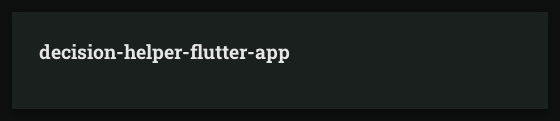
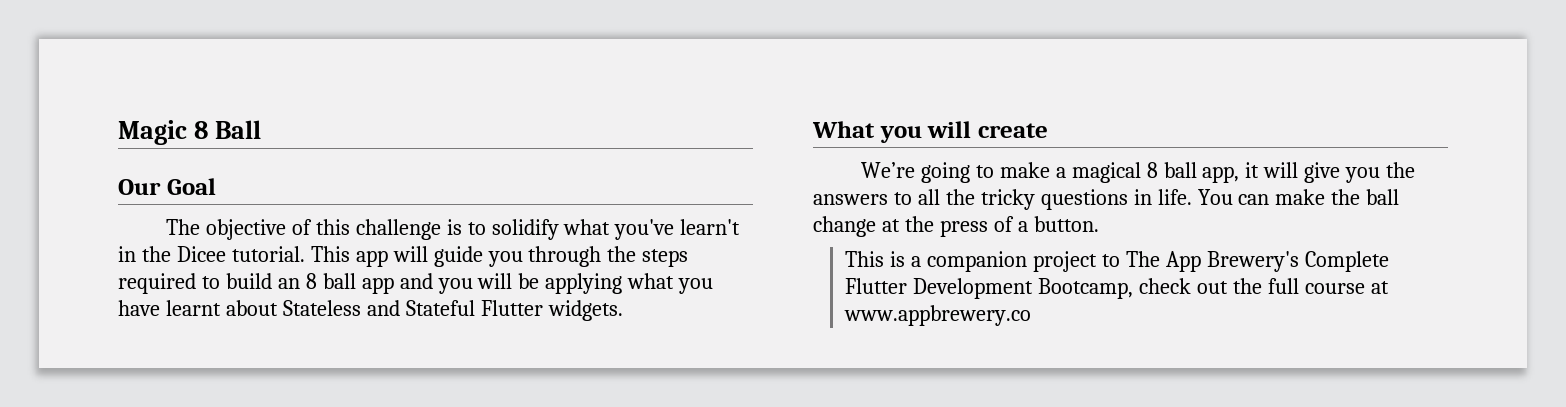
- decision-helper-flutter-app
+ Magic 8 Ball
+ Our Goal
+ The objective of this challenge is to solidify what you've learn't in the Dicee tutorial. This app will guide you through the steps required to build an 8 ball app and you will be applying what you have learnt about Stateless and Stateful Flutter widgets.
+ What you will create
+ We’re going to make a magical 8 ball app, it will give you the answers to all the tricky questions in life. You can make the ball change at the press of a button.
+ This is a companion project to The App Brewery's Complete Flutter Development Bootcamp, check out the full course at www.appbrewery.co

